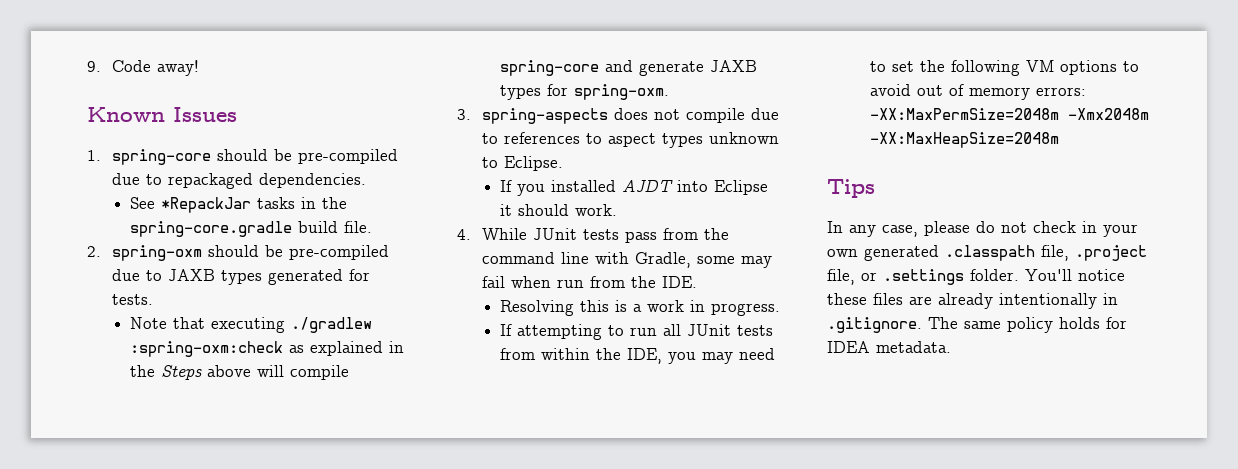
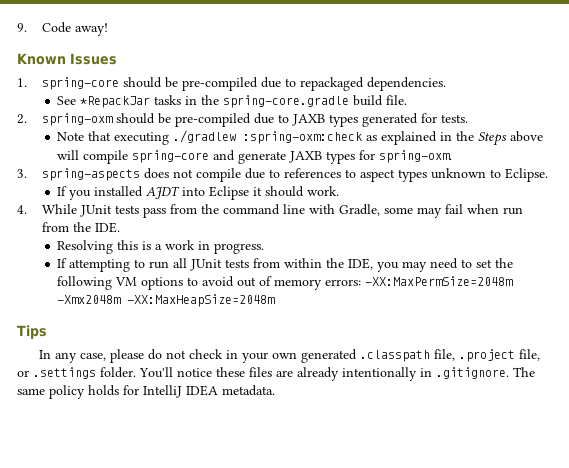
- You'll notice these files are already intentionally in .gitignore. The same policy holds for IDEA metadata.
+ You'll notice these files are already intentionally in .gitignore. The same policy holds for IntelliJ IDEA metadata.

